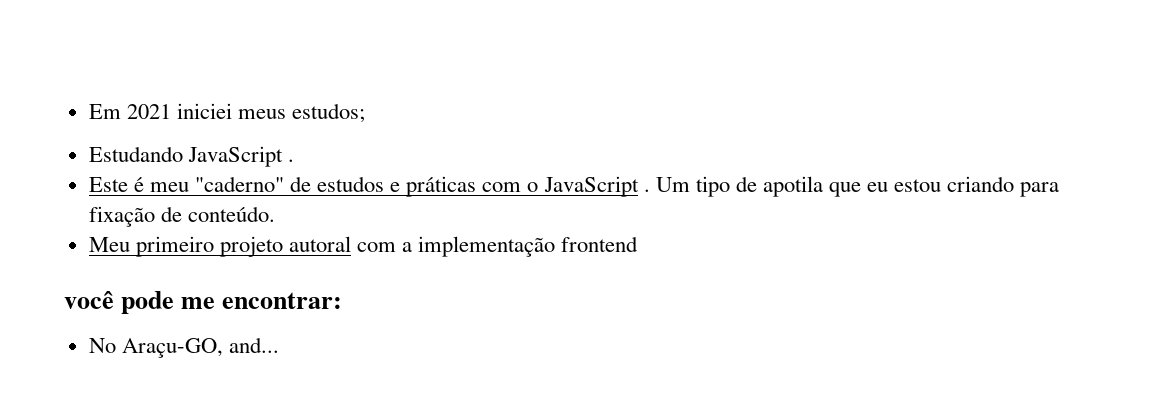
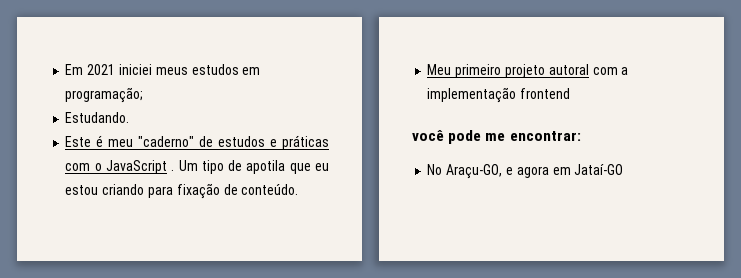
- Em 2021 iniciei meus estudos;
- Estudando JavaScript .
+ Em 2021 iniciei meus estudos em programação;
+ Estudando.
- No Araçu-GO, and...
+ No Araçu-GO, e agora em Jataí-GO

